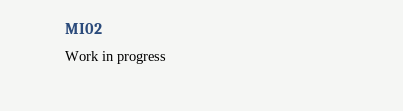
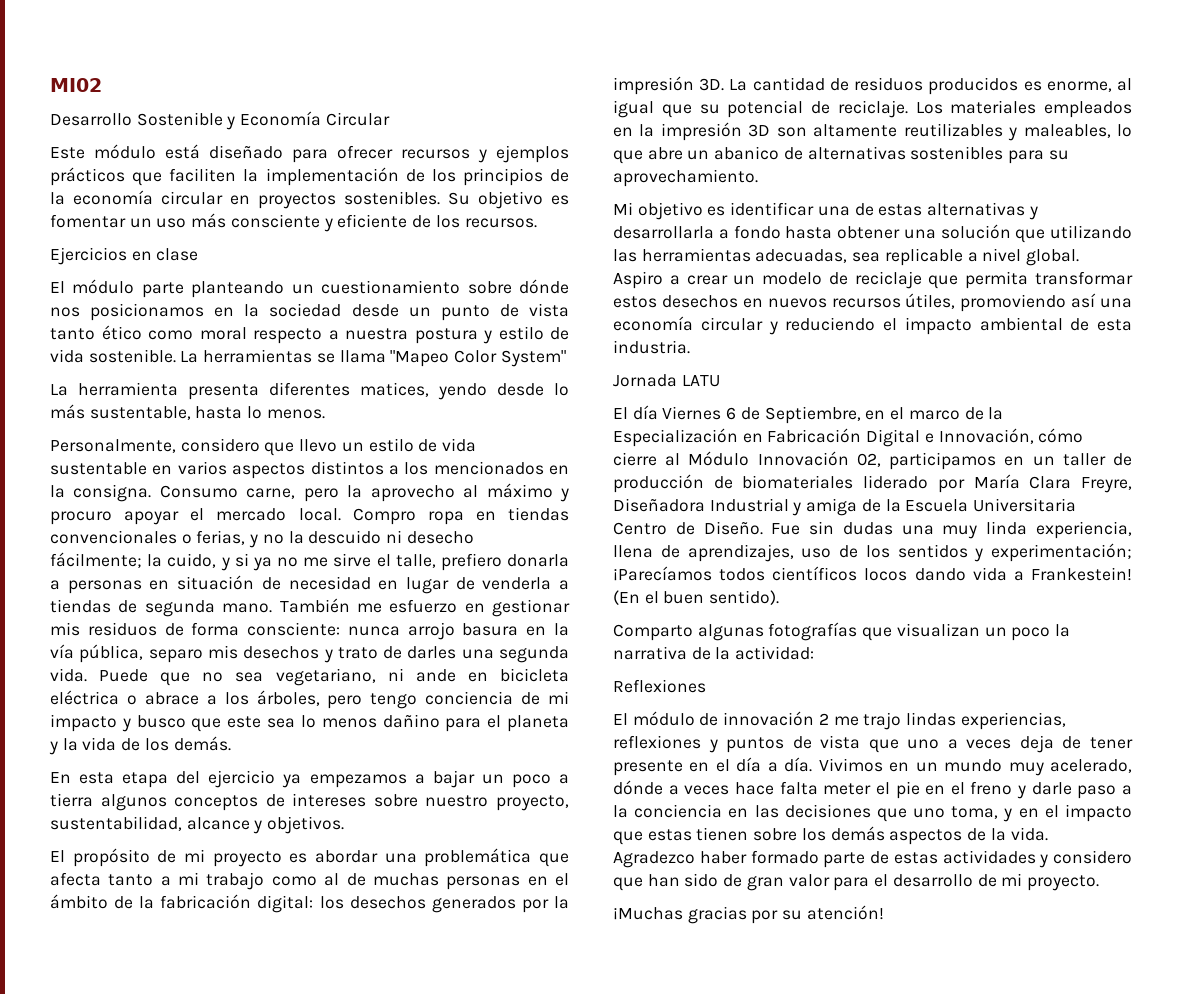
- Work in progress
+ Desarrollo Sostenible y Economía Circular
+ Este módulo está diseñado para ofrecer recursos y ejemplos prácticos que faciliten la implementación de los principios de la economía circular en proyectos sostenibles. Su objetivo es fomentar un uso más consciente y eficiente de los recursos.
+ Ejercicios en clase
+ El módulo parte planteando un cuestionamiento sobre dónde nos posicionamos en la sociedad desde un punto de vista tanto ético como moral respecto a nuestra postura y estilo de vida sostenible. La herramientas se llama "Mapeo Color System"
+ La herramienta presenta diferentes matices, yendo desde lo más sustentable, hasta lo menos.
+ Personalmente, considero que llevo un estilo de vida sustentable en varios aspectos distintos a los mencionados en la consigna. Consumo carne, pero la aprovecho al máximo y procuro apoyar el mercado local. Compro ropa en tiendas convencionales o ferias, y no la descuido ni desecho fácilmente; la cuido, y si ya no me sirve el talle, prefiero donarla a personas en situación de necesidad en lugar de venderla a tiendas de segunda mano. También me esfuerzo en gestionar mis residuos de forma consciente: nunca arrojo basura en la vía pública, separo mis desechos y trato de darles una segunda vida. Puede que no sea vegetariano, ni ande en bicicleta eléctrica o abrace a los árboles, pero tengo conciencia de mi impacto y busco que este sea lo menos dañino para el planeta y la vida de los demás.
+ En esta etapa del ejercicio ya empezamos a bajar un poco a tierra algunos conceptos de intereses sobre nuestro proyecto, sustentabilidad, alcance y objetivos.
+ El propósito de mi proyecto es abordar una problemática que afecta tanto a mi trabajo como al de muchas personas en el ámbito de la fabricación digital: los desechos generados por la impresión 3D. La cantidad de residuos producidos es enorme, al igual que su potencial de reciclaje. Los materiales empleados en la impresión 3D son altamente reutilizables y maleables, lo que abre un abanico de alternativas sostenibles para su aprovechamiento.
+ Mi objetivo es identificar una de estas alternativas y desarrollarla a fondo hasta obtener una solución que utilizando las herramientas adecuadas, sea replicable a nivel global. Aspiro a crear un modelo de reciclaje que permita transformar estos desechos en nuevos recursos útiles, promoviendo así una economía circular y reduciendo el impacto ambiental de esta industria.
+ Jornada LATU
+ El día Viernes 6 de Septiembre, en el marco de la Especialización en Fabricación Digital e Innovación, cómo cierre al Módulo Innovación 02, participamos en un taller de producción de biomateriales liderado por María Clara Freyre, Diseñadora Industrial y amiga de la Escuela Universitaria Centro de Diseño. Fue sin dudas una muy linda experiencia, llena de aprendizajes, uso de los sentidos y experimentación; ¡Parecíamos todos científicos locos dando vida a Frankestein! (En el buen sentido).
+ Comparto algunas fotografías que visualizan un poco la narrativa de la actividad:
+ Reflexiones
+ El módulo de innovación 2 me trajo lindas experiencias, reflexiones y puntos de vista que uno a veces deja de tener presente en el día a día. Vivimos en un mundo muy acelerado, dónde a veces hace falta meter el pie en el freno y darle paso a la conciencia en las decisiones que uno toma, y en el impacto que estas tienen sobre los demás aspectos de la vida. Agradezco haber formado parte de estas actividades y considero que han sido de gran valor para el desarrollo de mi proyecto.
+ ¡Muchas gracias por su atención!

